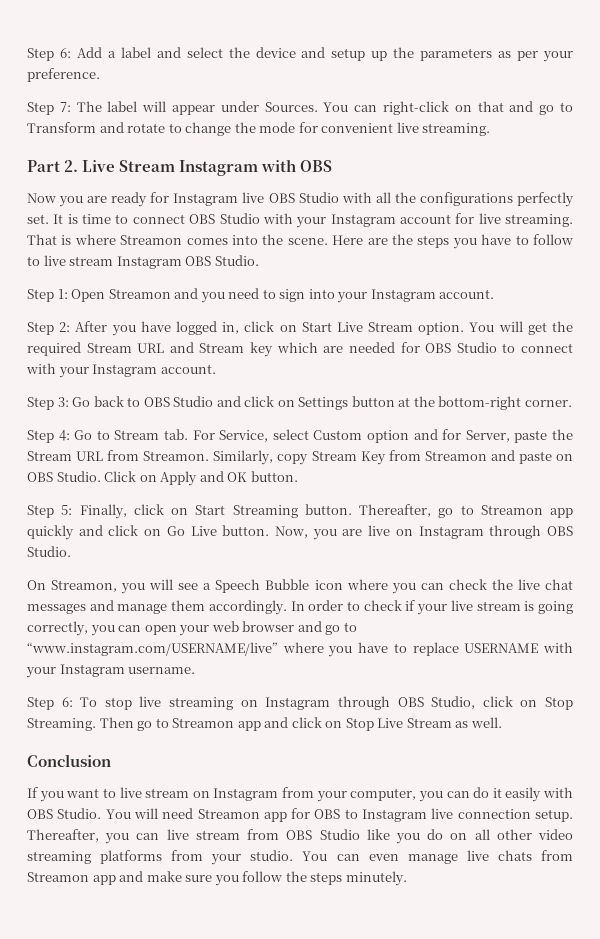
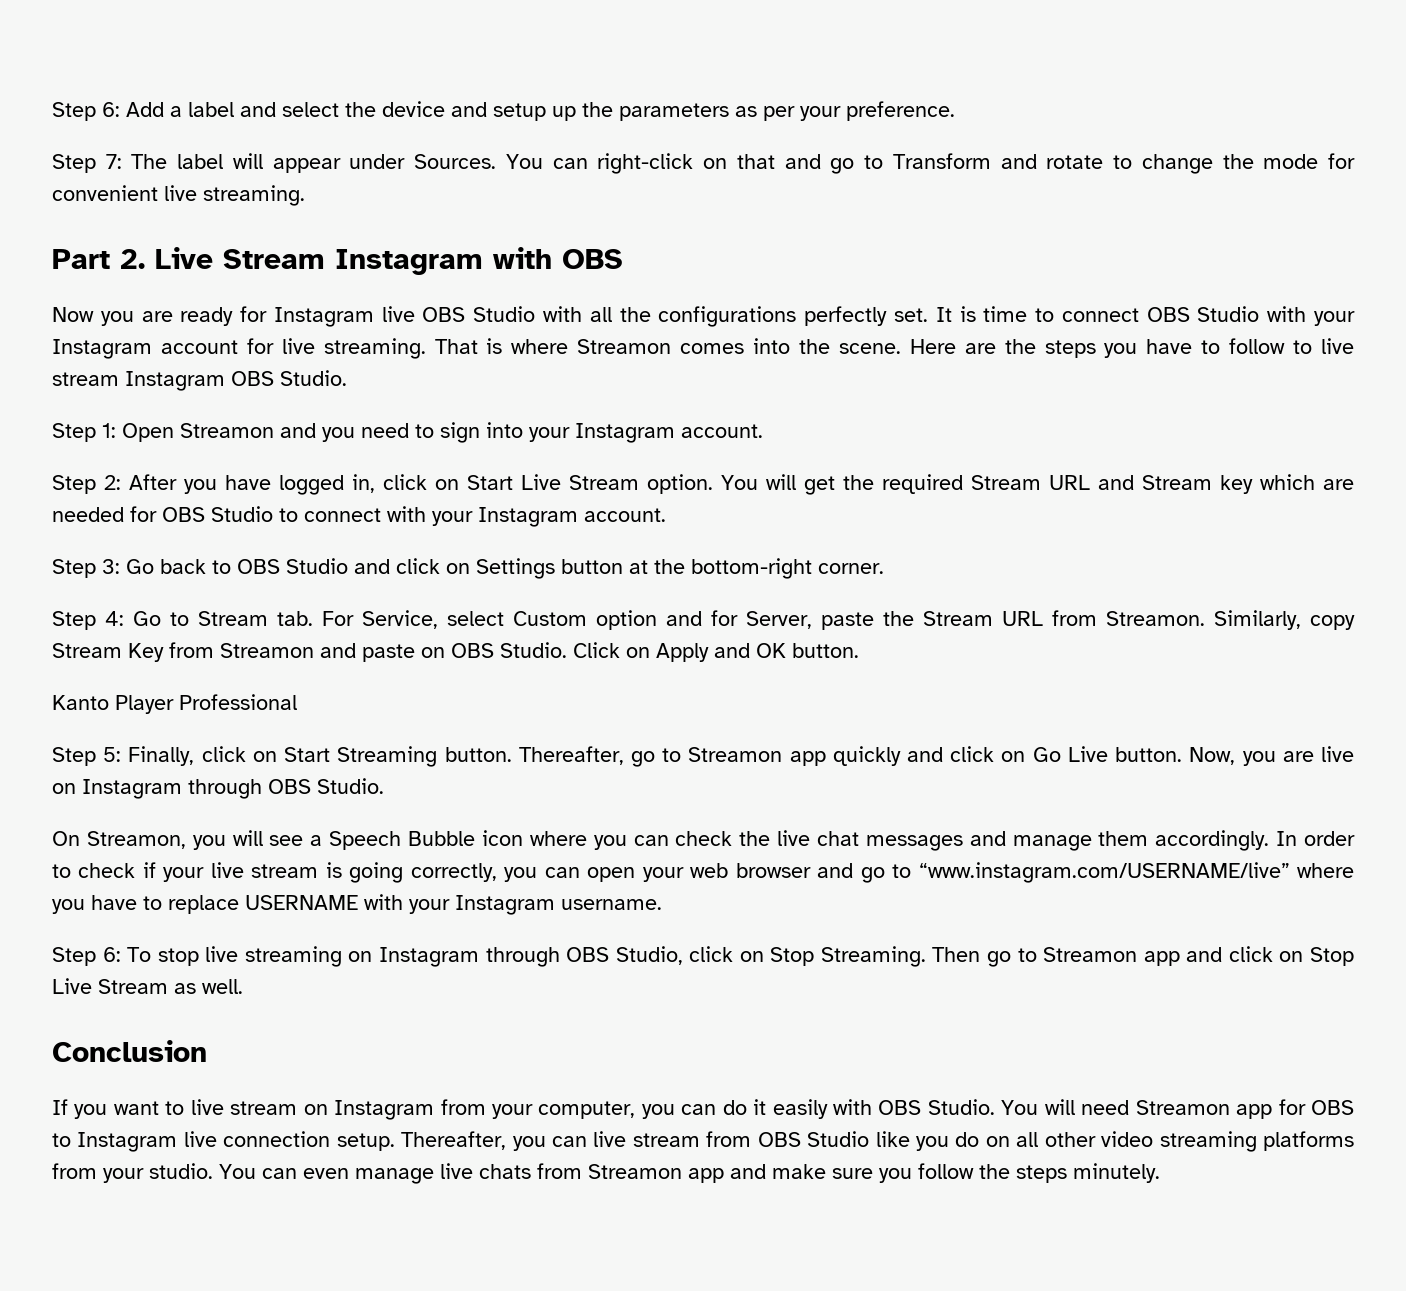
+ Kanto Player Professional

